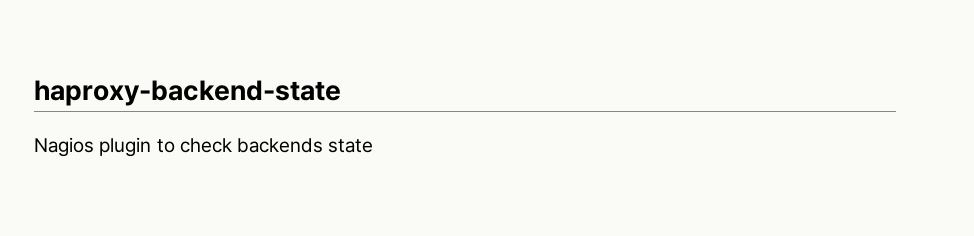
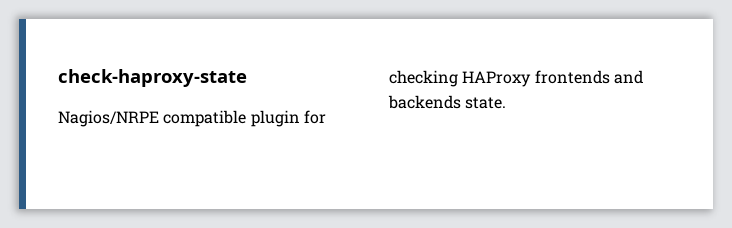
- haproxy-backend-state
- Nagios plugin to check backends state
+ check-haproxy-state
+ Nagios/NRPE compatible plugin for checking HAProxy frontends and backends state.

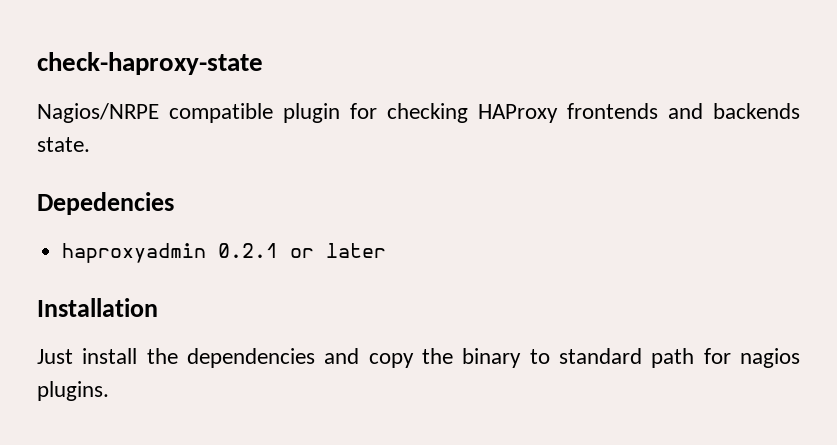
+ Depedencies
+ haproxyadmin 0.2.1 or later
+ Installation
+ Just install the dependencies and copy the binary to standard path for nagios plugins.

